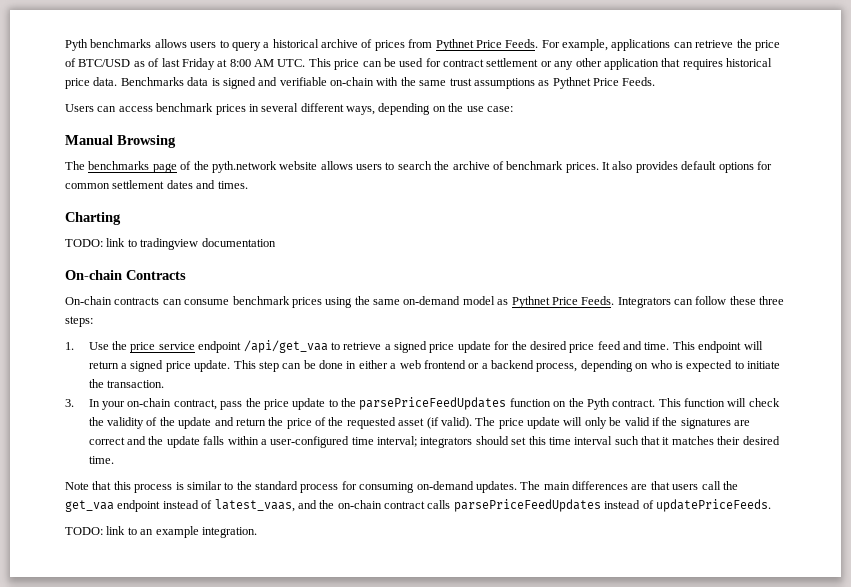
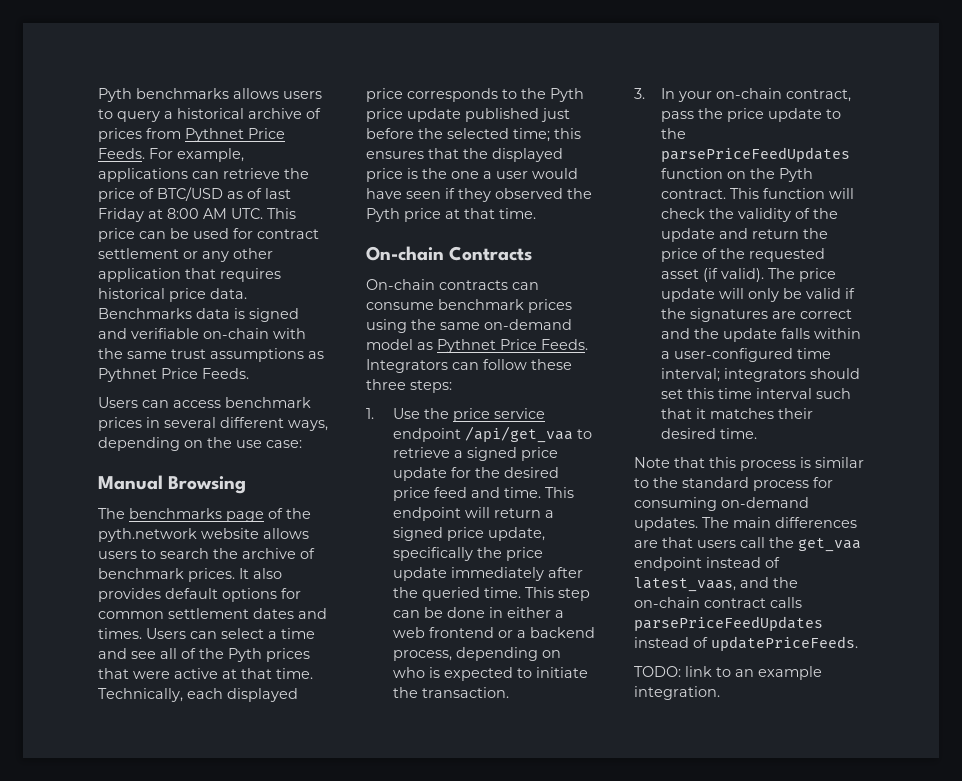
- It also provides default options for common settlement dates and times.
- Charting
- TODO: link to tradingview documentation
+ It also provides default options for common settlement dates and times. Users can select a time and see all of the Pyth prices that were active at that time. Technically, each displayed price corresponds to the Pyth price update published just before the selected time; this ensures that the displayed price is the one a user would have seen if they observed the Pyth price at that time.
- This endpoint will return a signed price update.
+ This endpoint will return a signed price update, specifically the price update immediately after the queried time.

